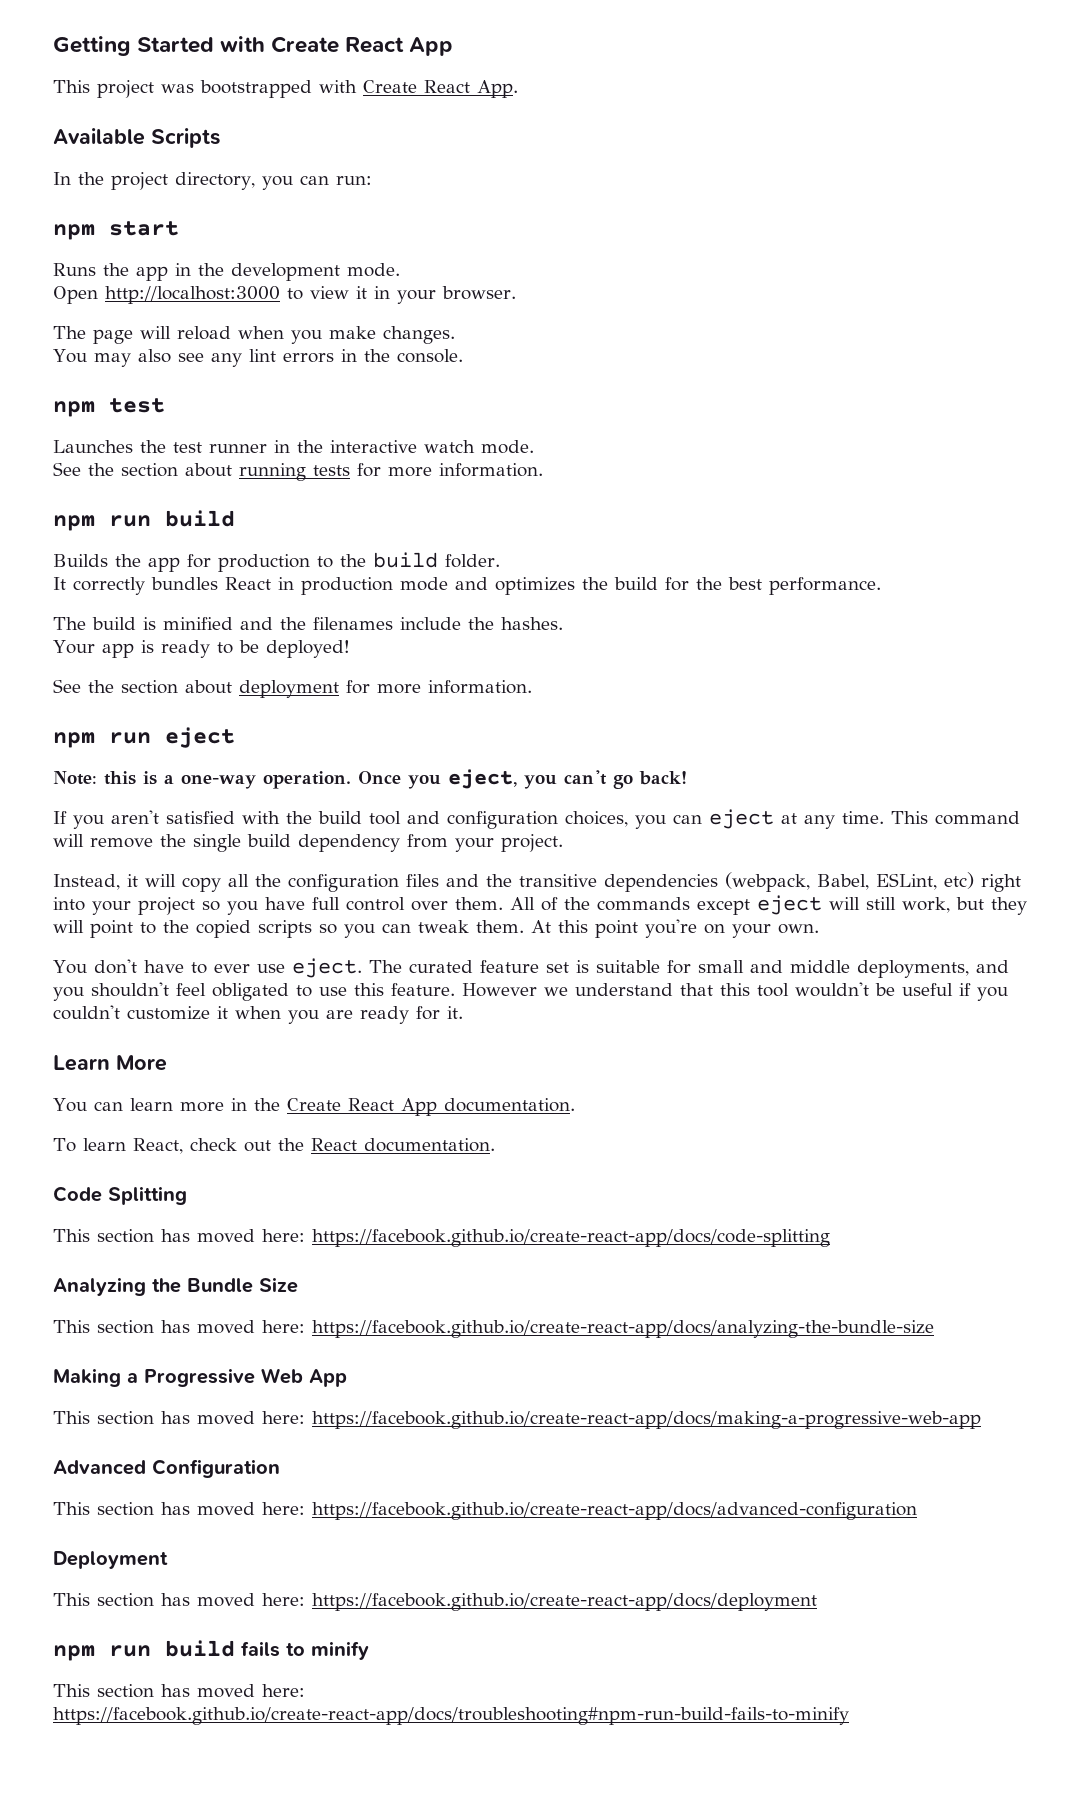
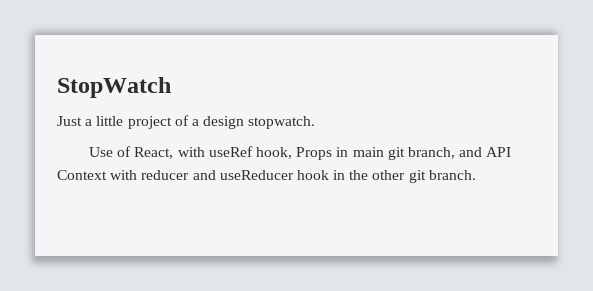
- Getting Started with Create React App
- This project was bootstrapped with Create React App.
- Available Scripts
- In the project directory, you can run:
- npm start
- Runs the app in the development mode.
- Open http://localhost:3000 to view it in your browser.
- The page will reload when you make changes.
- You may also see any lint errors in the console.
- npm test
- Launches the test runner in the interactive watch mode.
- See the section about running tests for more information.
- npm run build
- Builds the app for production to the build folder.
- It correctly bundles React in production mode and optimizes the build for the best performance.
- The build is minified and the filenames include the hashes.
- Your app is ready to be deployed!
- See the section about deployment for more information.
- npm run eject
- Note: this is a one-way operation. Once you eject, you can't go back!
- If you aren't satisfied with the build tool and configuration choices, you can eject at any time. This command will remove the single build dependency from your project.
- Instead, it will copy all the configuration files and the transitive dependencies (webpack, Babel, ESLint, etc) right into your project so you have full control over them. All of the commands except eject will still work, but they will point to the copied scripts so you can tweak them. At this point you're on your own.
- You don't have to ever use eject. The curated feature set is suitable for small and middle deployments, and you shouldn't feel obligated to use this feature. However we understand that this tool wouldn't be useful if you couldn't customize it when you are ready for it.
- Learn More
- You can learn more in the Create React App documentation.
- To learn React, check out the React documentation.
- Code Splitting
- This section has moved here: https://facebook.github.io/create-react-app/docs/code-splitting
- Analyzing the Bundle Size
- This section has moved here: https://facebook.github.io/create-react-app/docs/analyzing-the-bundle-size
- Making a Progressive Web App
- This section has moved here: https://facebook.github.io/create-react-app/docs/making-a-progressive-web-app
- Advanced Configuration
- This section has moved here: https://facebook.github.io/create-react-app/docs/advanced-configuration
- Deployment
- This section has moved here: https://facebook.github.io/create-react-app/docs/deployment
- npm run build fails to minify
- This section has moved here: https://facebook.github.io/create-react-app/docs/troubleshooting#npm-run-build-fails-to-minify
+ StopWatch
+ Just a little project of a design stopwatch.
+ Use of React, with useRef hook, Props in main git branch, and API Context with reducer and useReducer hook in the other git branch.

